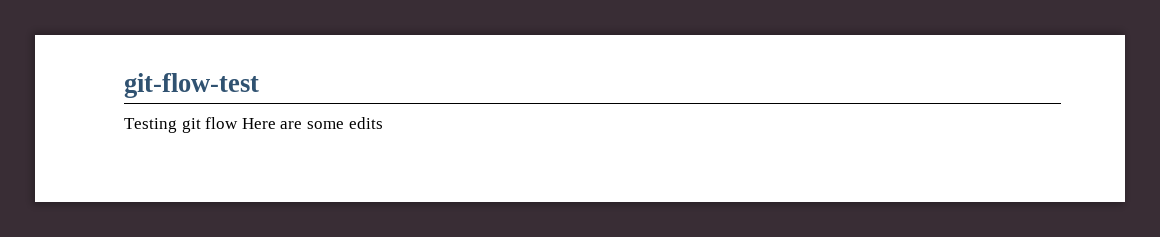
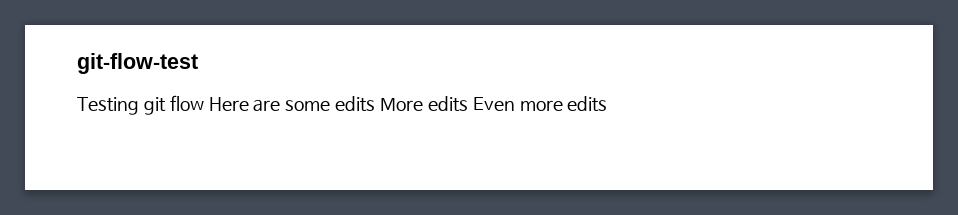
- Testing git flow Here are some edits
+ Testing git flow Here are some edits More edits Even more edits

